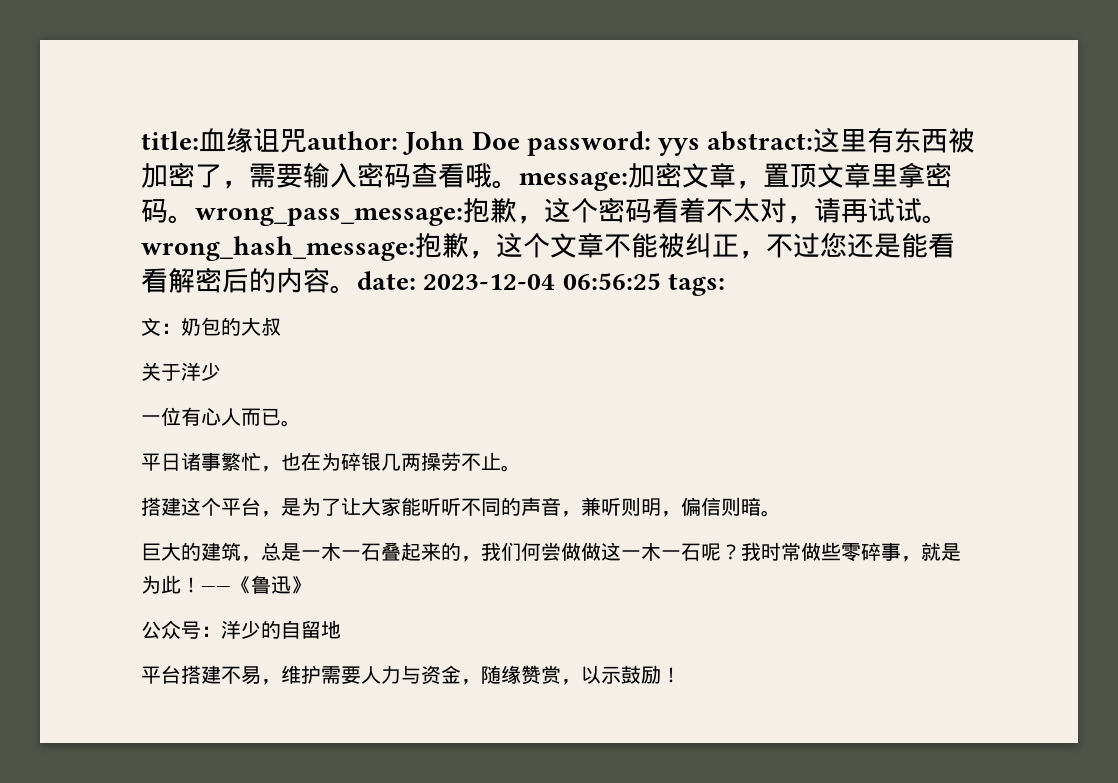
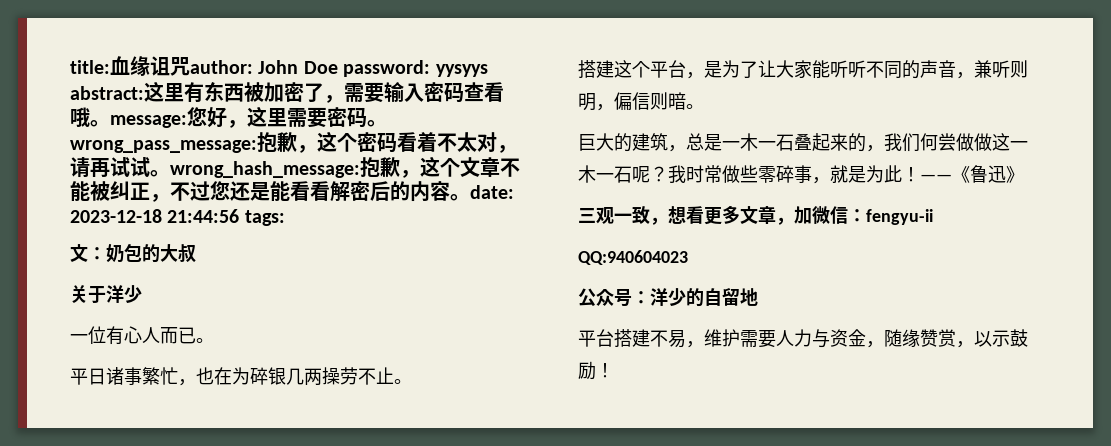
- title:血缘诅咒author: John Doe password: yys abstract:这里有东西被加密了，需要输入密码查看哦。message:加密文章，置顶文章里拿密码。wrong_pass_message:抱歉，这个密码看着不太对，请再试试。wrong_hash_message:抱歉，这个文章不能被纠正，不过您还是能看看解密后的内容。date: 2023-12-04 06:56:25 tags:
+ title:血缘诅咒author: John Doe password: yysyys abstract:这里有东西被加密了，需要输入密码查看哦。message:您好，这里需要密码。wrong_pass_message:抱歉，这个密码看着不太对，请再试试。wrong_hash_message:抱歉，这个文章不能被纠正，不过您还是能看看解密后的内容。date: 2023-12-18 21:44:56 tags:
+ 三观一致，想看更多文章，加微信：fengyu-ii
+ QQ:940604023

